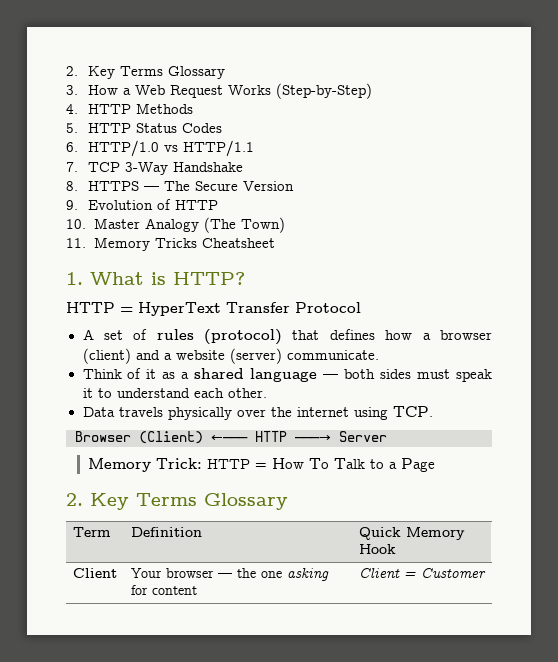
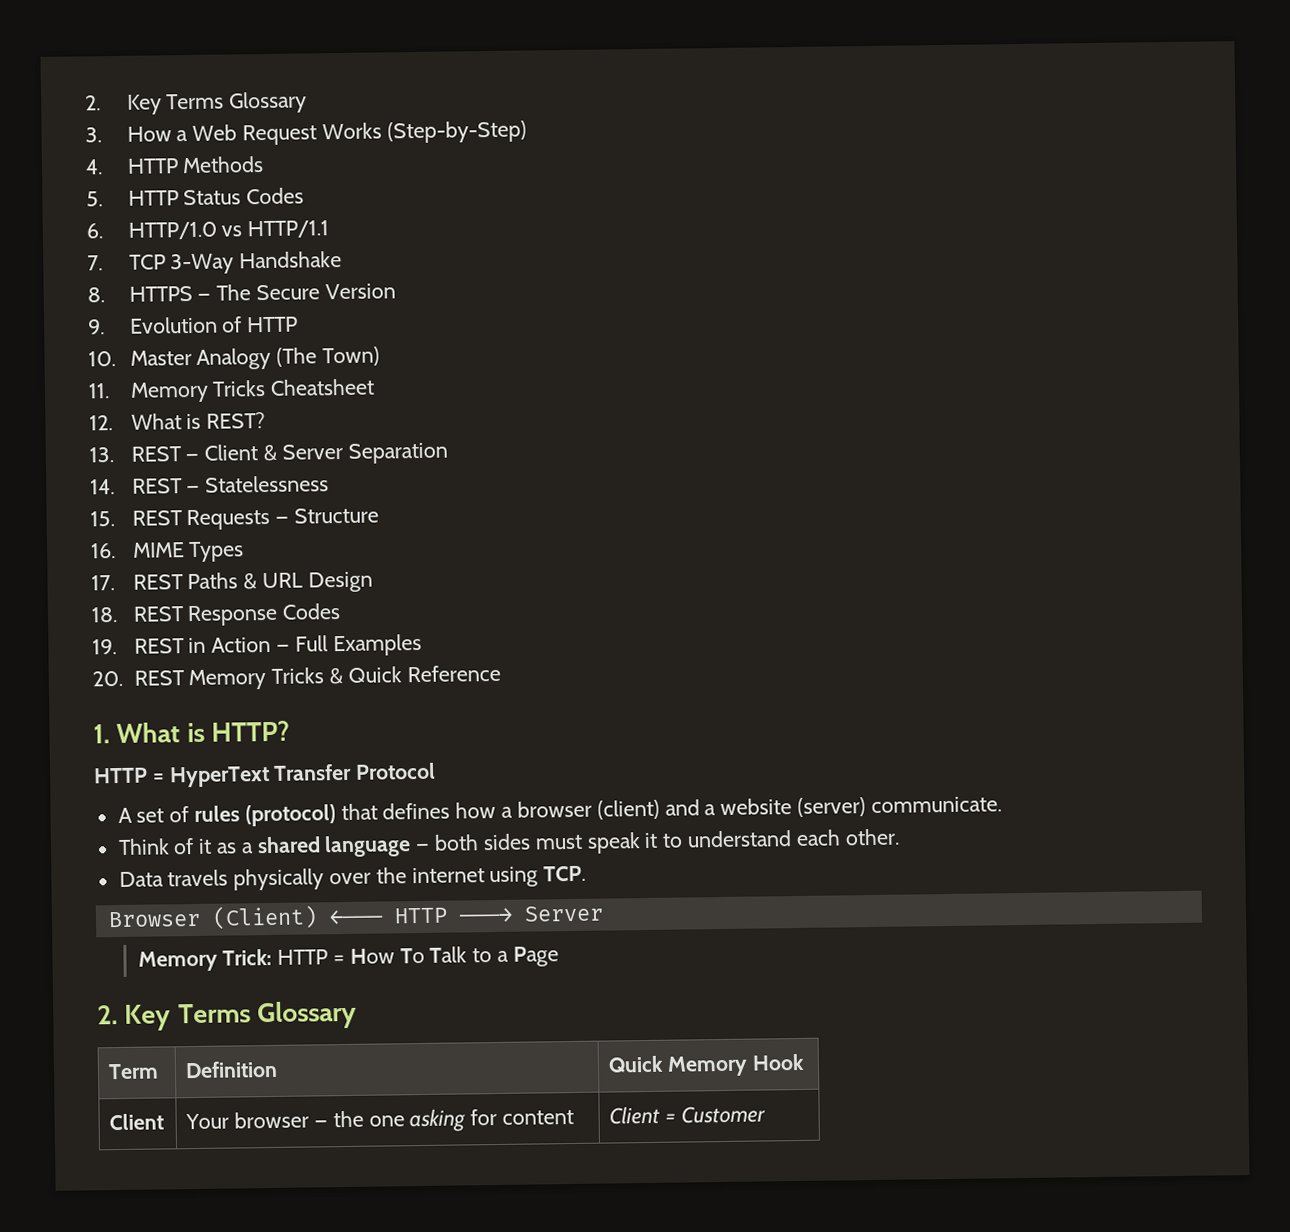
+ 12. What is REST?
+ 13. REST — Client & Server Separation
+ 14. REST — Statelessness
+ 15. REST Requests — Structure
+ 16. MIME Types
+ 17. REST Paths & URL Design
+ 18. REST Response Codes
+ 19. REST in Action — Full Examples
+ 20. REST Memory Tricks & Quick Reference

